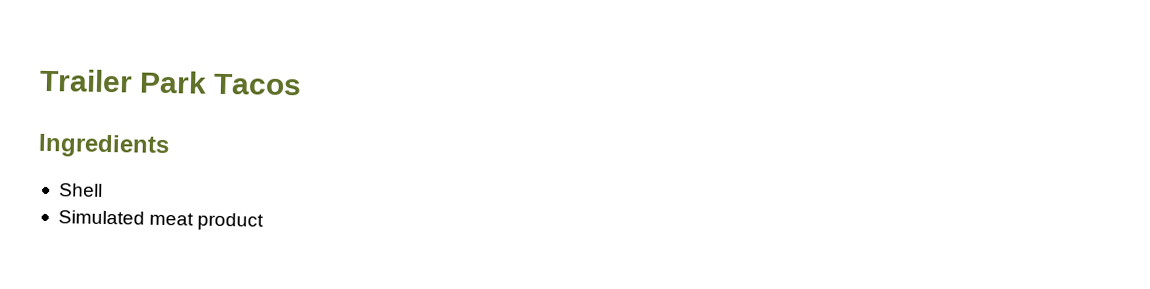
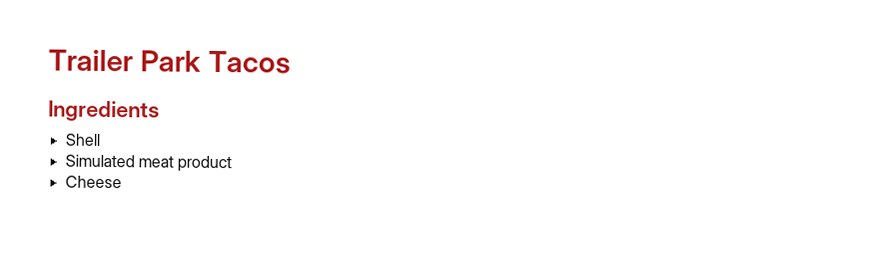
+ Cheese

